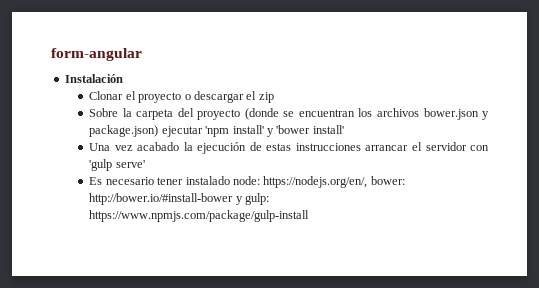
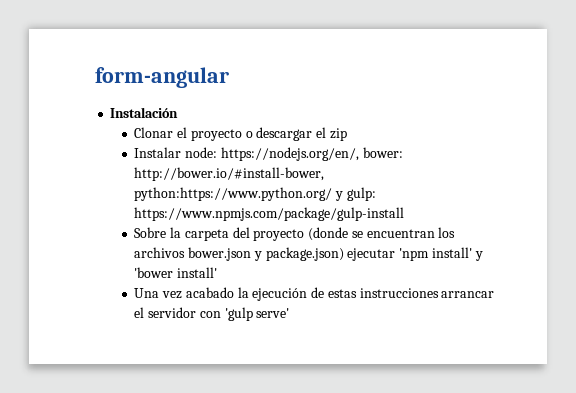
+ Instalar node: https://nodejs.org/en/, bower: http://bower.io/#install-bower, python:https://www.python.org/ y gulp: https://www.npmjs.com/package/gulp-install
- Es necesario tener instalado node: https://nodejs.org/en/, bower: http://bower.io/#install-bower y gulp: https://www.npmjs.com/package/gulp-install

